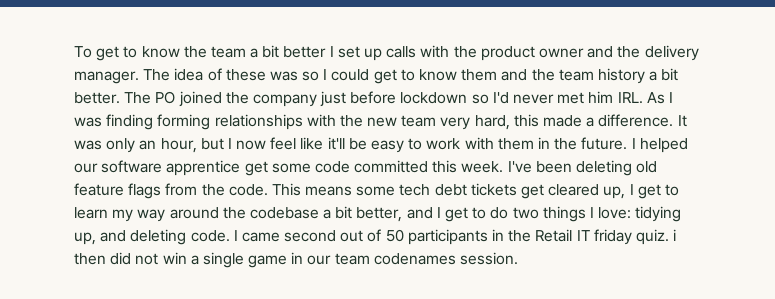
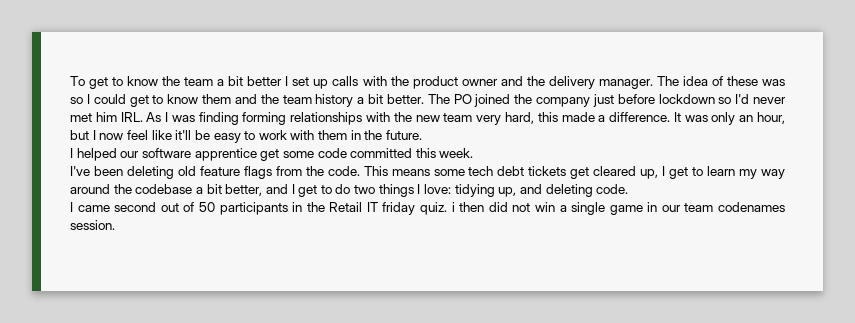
- It was only an hour, but I now feel like it'll be easy to work with them in the future. I helped our software apprentice get some code committed this week. I've been deleting old feature flags from the code.
+ It was only an hour, but I now feel like it'll be easy to work with them in the future.
+ I helped our software apprentice get some code committed this week.
+ I've been deleting old feature flags from the code.
- tidying up, and deleting code. I came second out of 50 participants in the Retail IT friday quiz. i then did not win a single game in our team codenames session.
+ tidying up, and deleting code.
+ I came second out of 50 participants in the Retail IT friday quiz. i then did not win a single game in our team codenames session.

